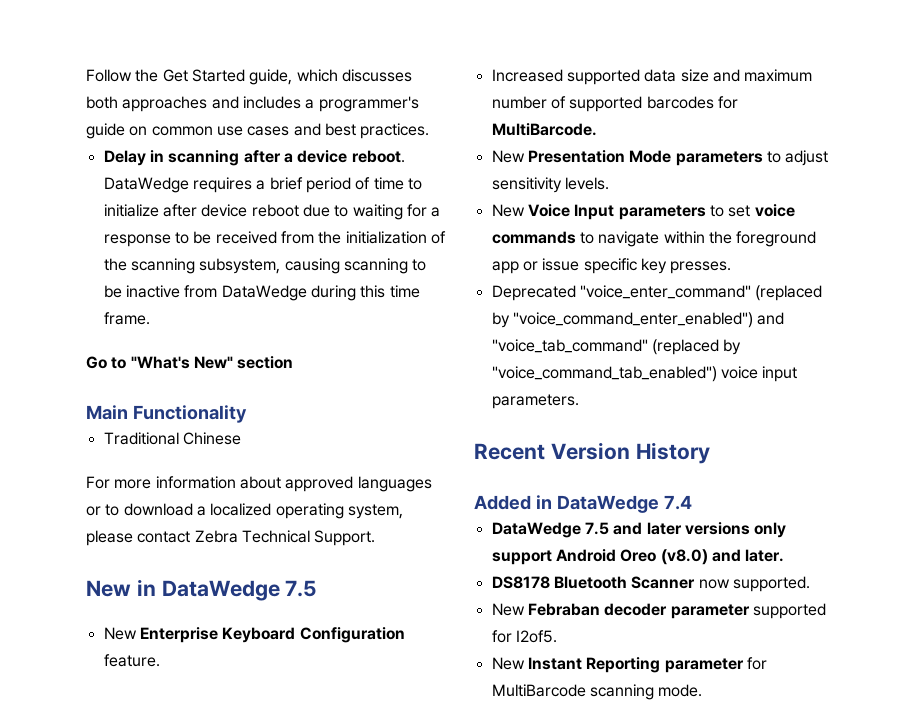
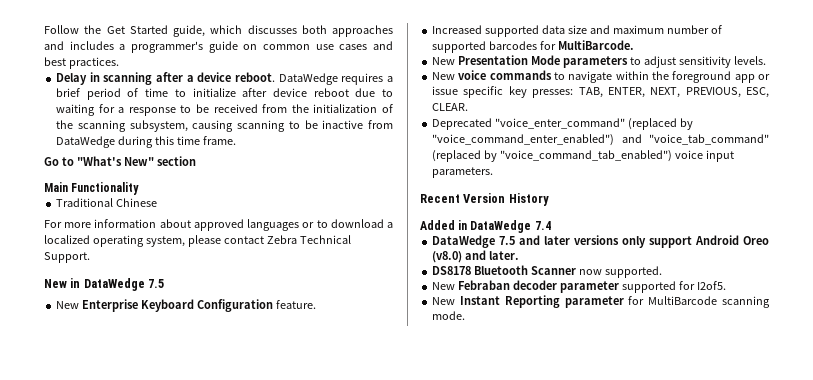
- New Voice Input parameters to set voice commands to navigate within the foreground app or issue specific key presses.
+ New voice commands to navigate within the foreground app or issue specific key presses: TAB, ENTER, NEXT, PREVIOUS, ESC, CLEAR.

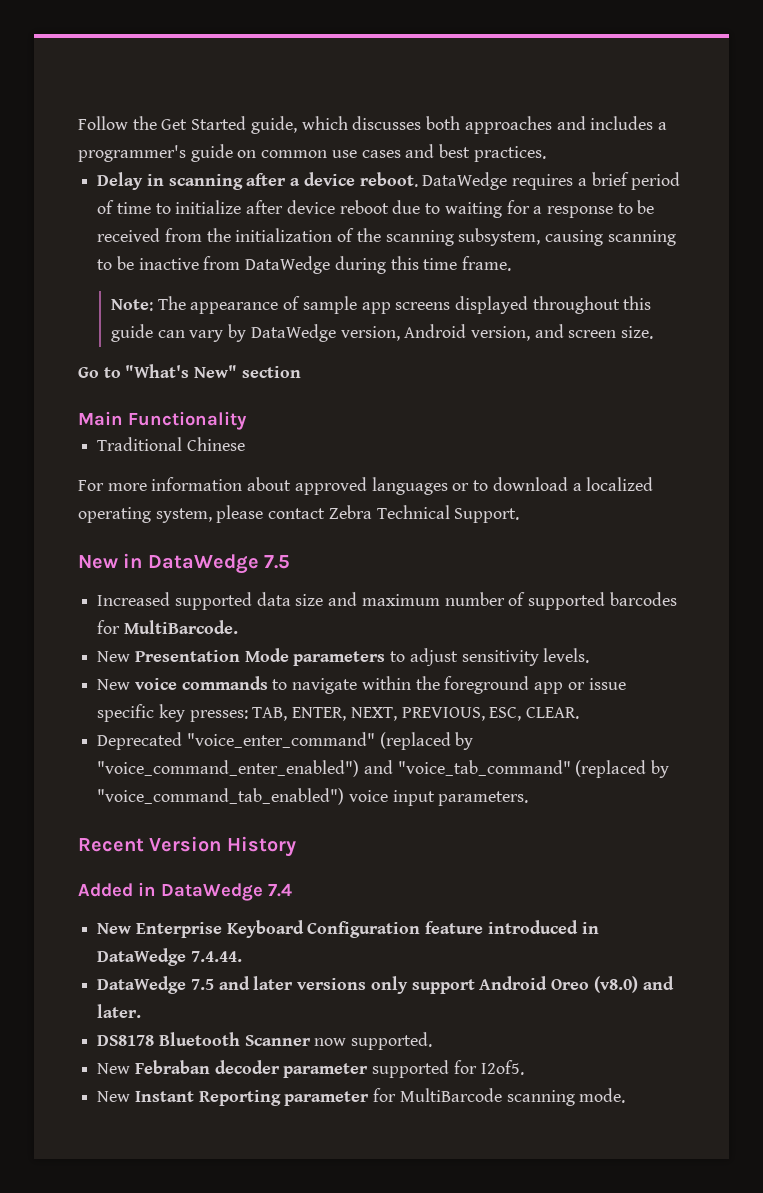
+ Note: The appearance of sample app screens displayed throughout this guide can vary by DataWedge version, Android version, and screen size.
- New Enterprise Keyboard Configuration feature.
+ New Enterprise Keyboard Configuration feature introduced in DataWedge 7.4.44.

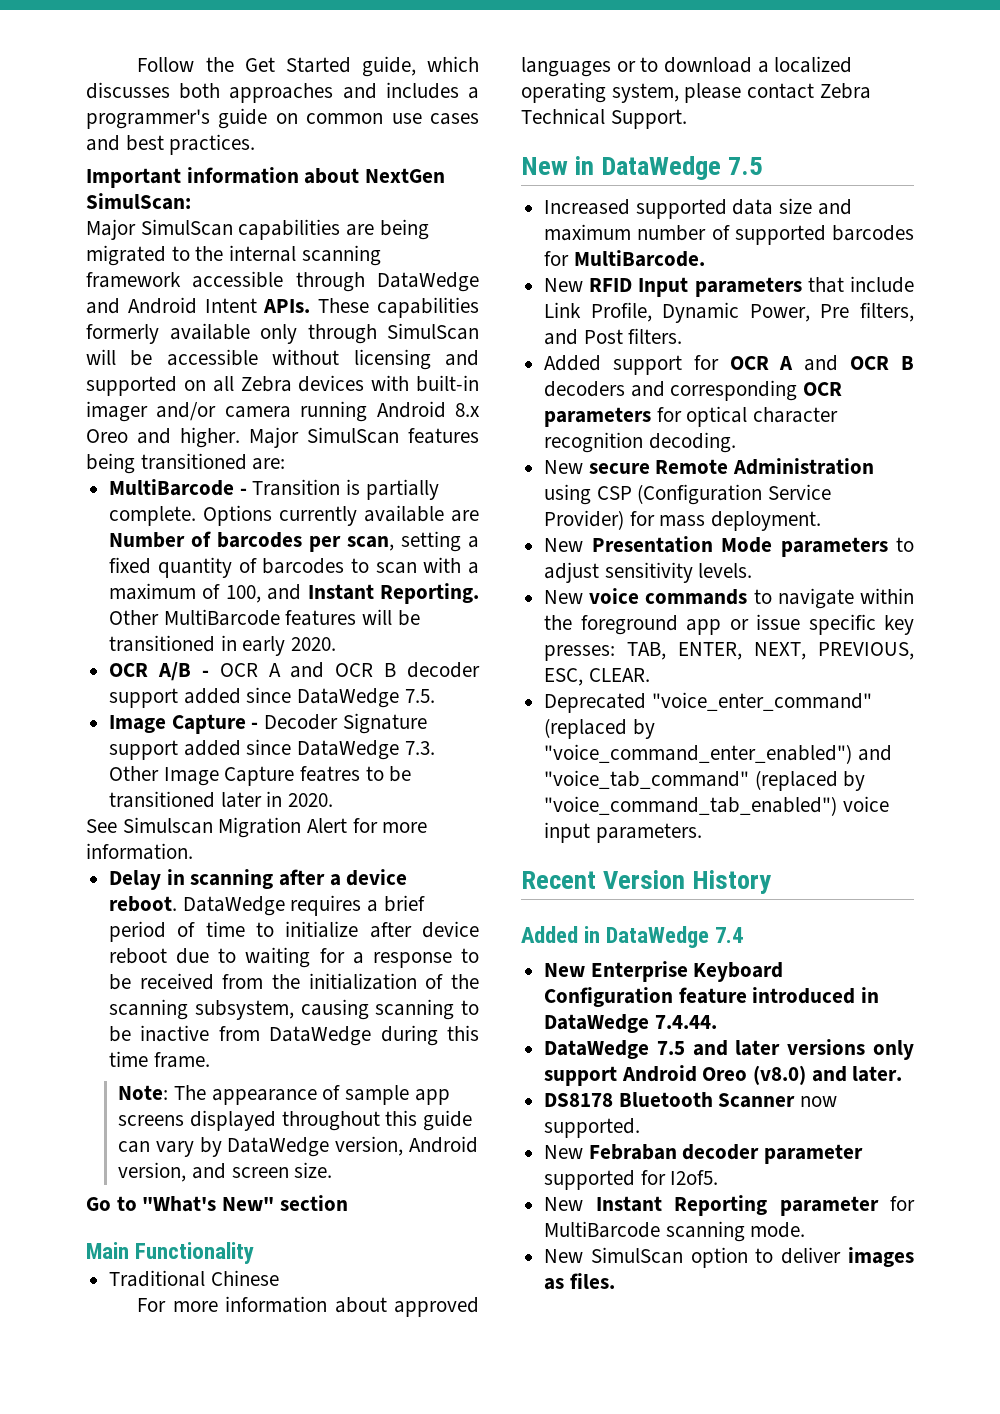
+ Important information about NextGen SimulScan:
+ Major SimulScan capabilities are being migrated to the internal scanning framework accessible through DataWedge and Android Intent APIs. These capabilities formerly available only through SimulScan will be accessible without licensing and supported on all Zebra devices with built-in imager and/or camera running Android 8.x Oreo and higher. Major SimulScan features being transitioned are:
+ MultiBarcode - Transition is partially complete. Options currently available are Number of barcodes per scan, setting a fixed quantity of barcodes to scan with a maximum of 100, and Instant Reporting. Other MultiBarcode features will be transitioned in early 2020.
+ OCR A/B - OCR A and OCR B decoder support added since DataWedge 7.5.
+ Image Capture - Decoder Signature support added since DataWedge 7.3. Other Image Capture featres to be transitioned later in 2020.
+ See Simulscan Migration Alert for more information.
+ New RFID Input parameters that include Link Profile, Dynamic Power, Pre filters, and Post filters.
+ Added support for OCR A and OCR B decoders and corresponding OCR parameters for optical character recognition decoding.
+ New secure Remote Administration using CSP (Configuration Service Provider) for mass deployment.
+ New SimulScan option to deliver images as files.

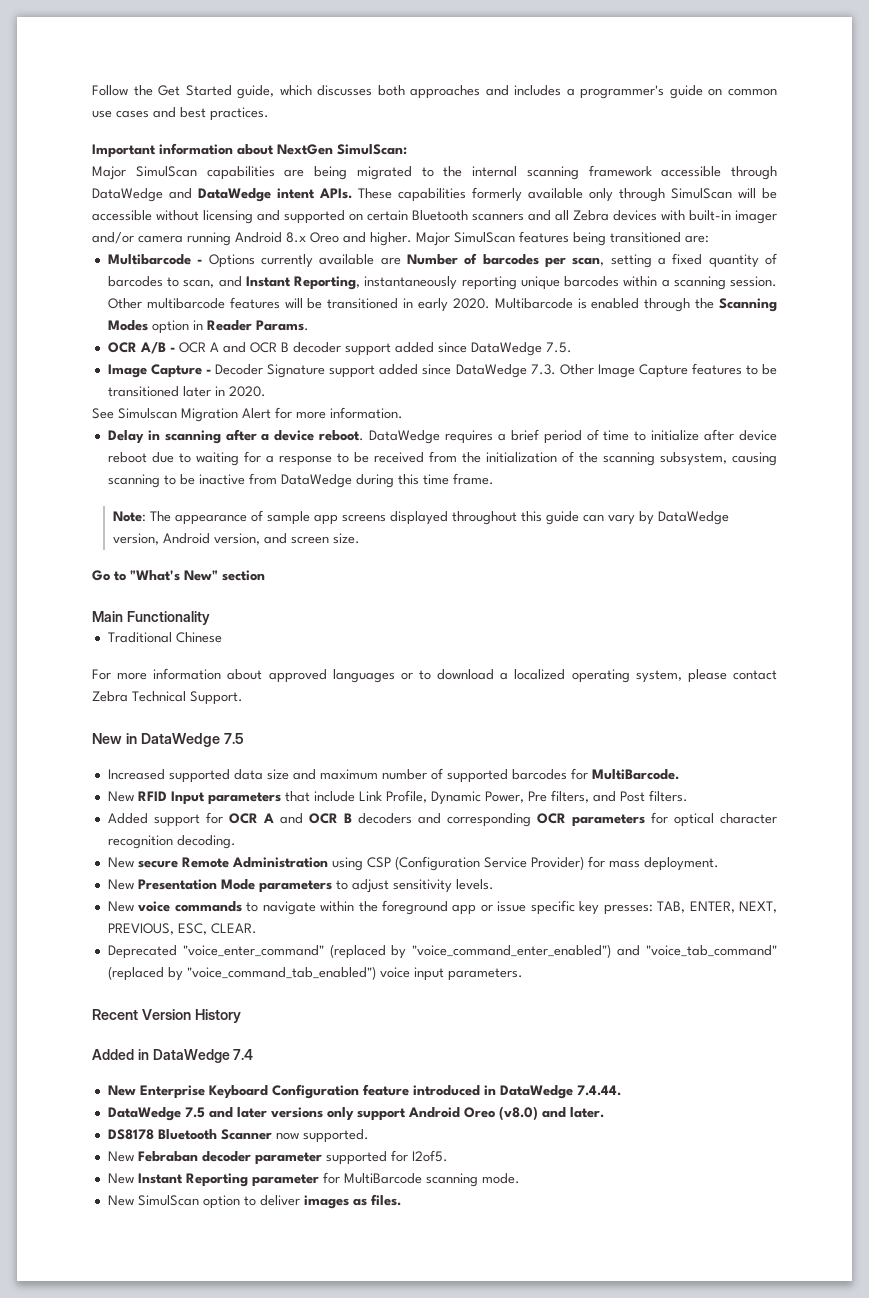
- Major SimulScan capabilities are being migrated to the internal scanning framework accessible through DataWedge and Android Intent APIs.
+ Major SimulScan capabilities are being migrated to the internal scanning framework accessible through DataWedge and DataWedge intent APIs.
- These capabilities formerly available only through SimulScan will be accessible without licensing and supported on all Zebra devices with built-in imager and/or camera running Android 8.x Oreo and higher.
+ These capabilities formerly available only through SimulScan will be accessible without licensing and supported on certain Bluetooth scanners and all Zebra devices with built-in imager and/or camera running Android 8.x Oreo and higher.
- MultiBarcode - Transition is partially complete. Options currently available are Number of barcodes per scan, setting a fixed quantity of barcodes to scan with a maximum of 100, and Instant Reporting. Other MultiBarcode features will be transitioned in early 2020.
+ Multibarcode - Options currently available are Number of barcodes per scan, setting a fixed quantity of barcodes to scan, and Instant Reporting, instantaneously reporting unique barcodes within a scanning session. Other multibarcode features will be transitioned in early 2020. Multibarcode is enabled through the Scanning Modes option in Reader Params.
- Image Capture - Decoder Signature support added since DataWedge 7.3. Other Image Capture featres to be transitioned later in 2020.
+ Image Capture - Decoder Signature support added since DataWedge 7.3. Other Image Capture features to be transitioned later in 2020.

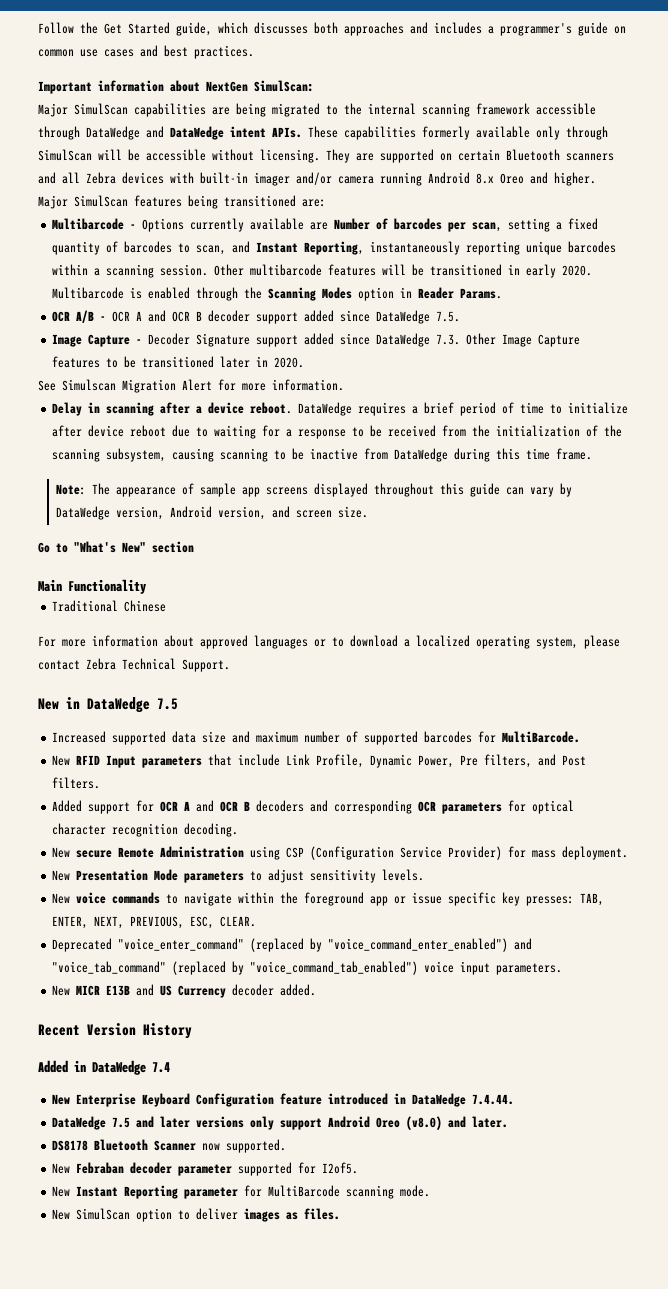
- These capabilities formerly available only through SimulScan will be accessible without licensing and supported on certain Bluetooth scanners and all Zebra devices with built-in imager and/or camera running Android 8.x Oreo and higher.
+ These capabilities formerly available only through SimulScan will be accessible without licensing. They are supported on certain Bluetooth scanners and all Zebra devices with built-in imager and/or camera running Android 8.x Oreo and higher.
+ New MICR E13B and US Currency decoder added.

